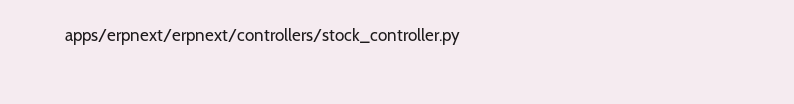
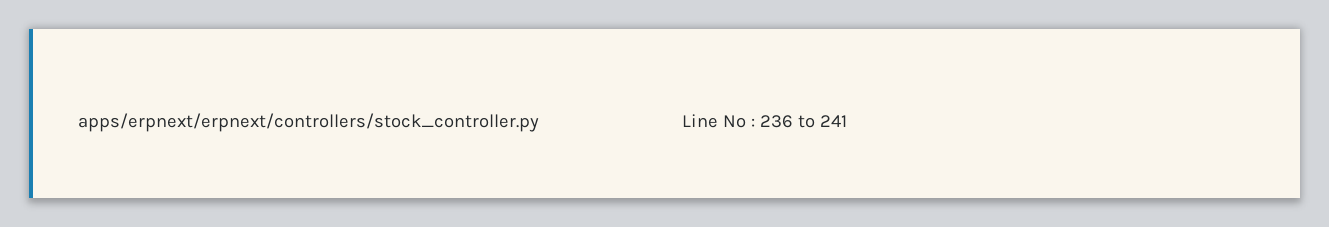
+ Line No : 236 to 241

